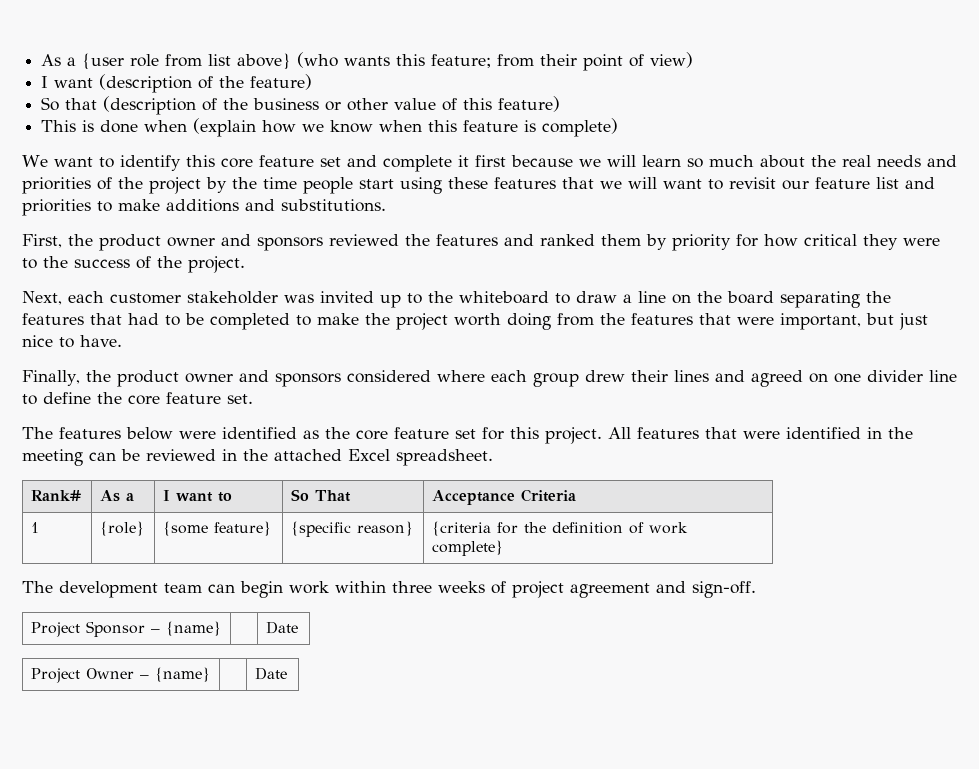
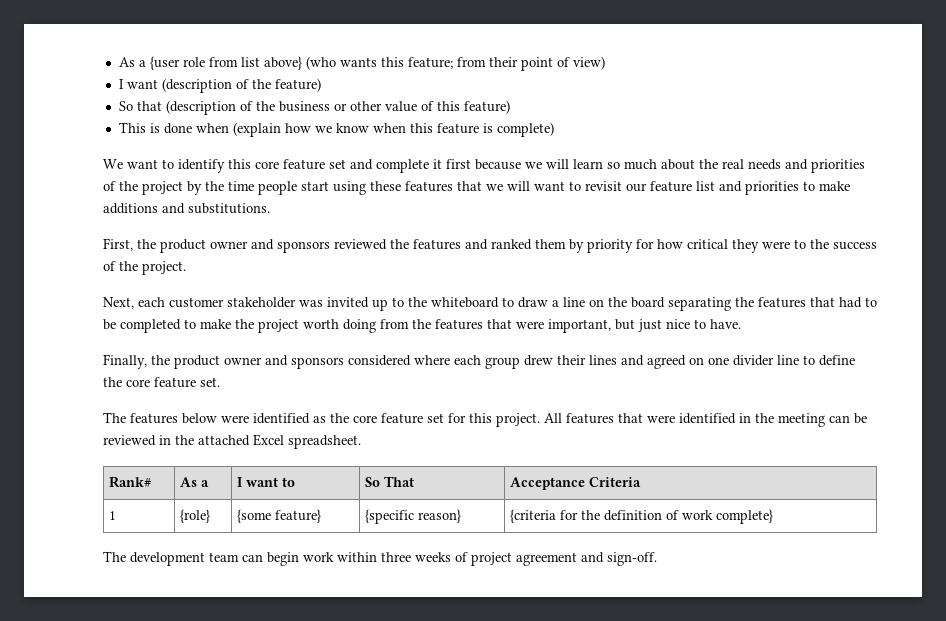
- Project Sponsor – {name} | | Date
- Project Owner – {name} | | Date

